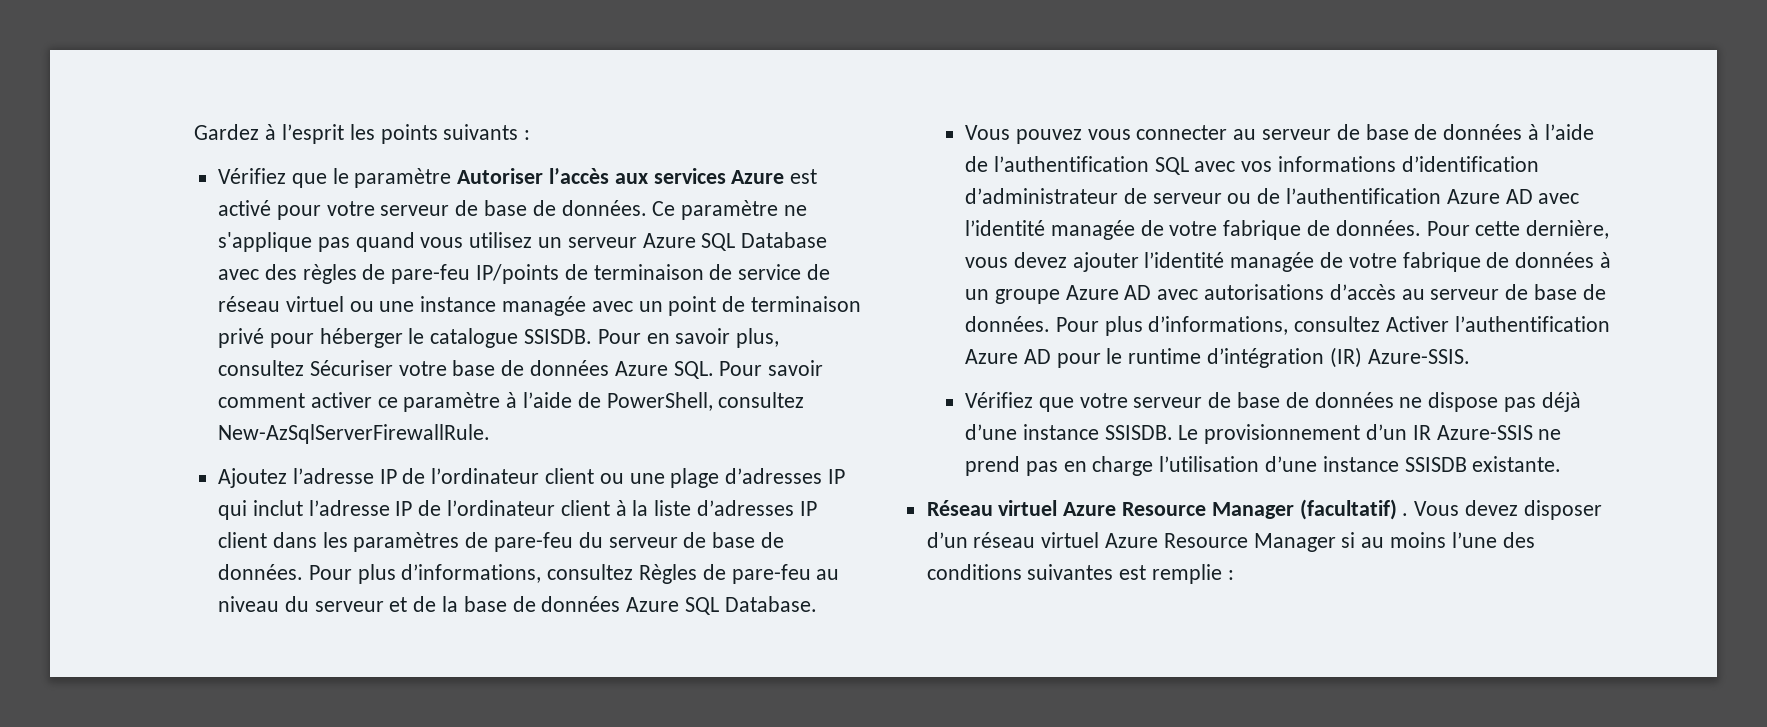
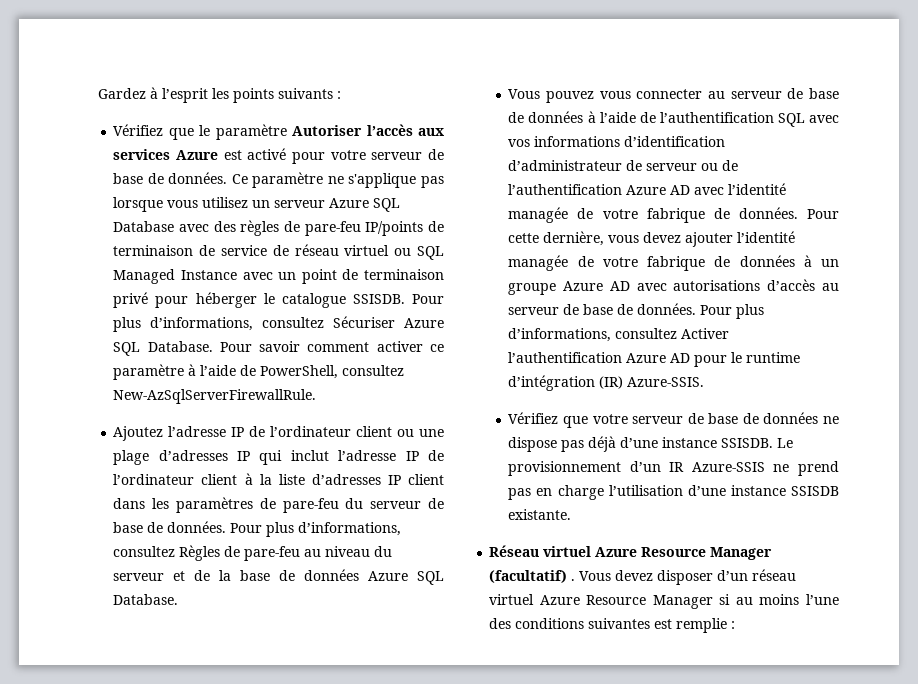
- Ce paramètre ne s'applique pas quand vous utilisez un serveur Azure SQL Database avec des règles de pare-feu IP/points de terminaison de service de réseau virtuel ou une instance managée avec un point de terminaison privé pour héberger le catalogue SSISDB.
+ Ce paramètre ne s'applique pas lorsque vous utilisez un serveur Azure SQL Database avec des règles de pare-feu IP/points de terminaison de service de réseau virtuel ou SQL Managed Instance avec un point de terminaison privé pour héberger le catalogue SSISDB.
- Pour en savoir plus, consultez Sécuriser votre base de données Azure SQL. Pour savoir comment activer ce paramètre à l’aide de PowerShell, consultez New-AzSqlServerFirewallRule.
+ Pour plus d’informations, consultez Sécuriser Azure SQL Database. Pour savoir comment activer ce paramètre à l’aide de PowerShell, consultez New-AzSqlServerFirewallRule.

